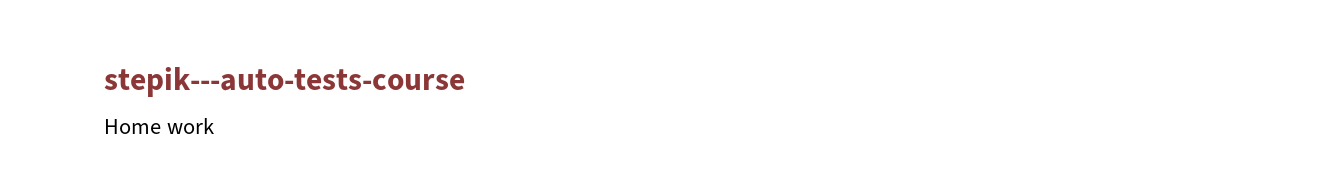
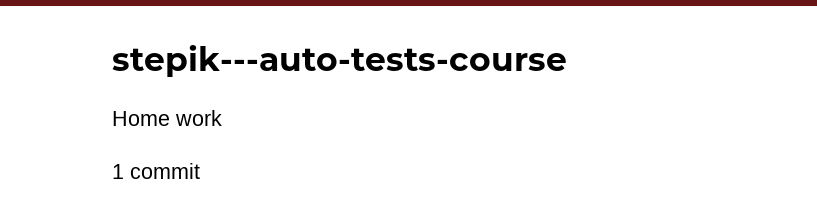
+ 1 commit

